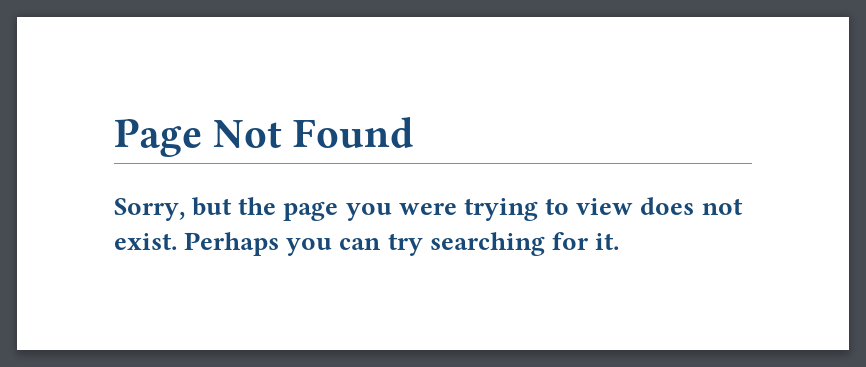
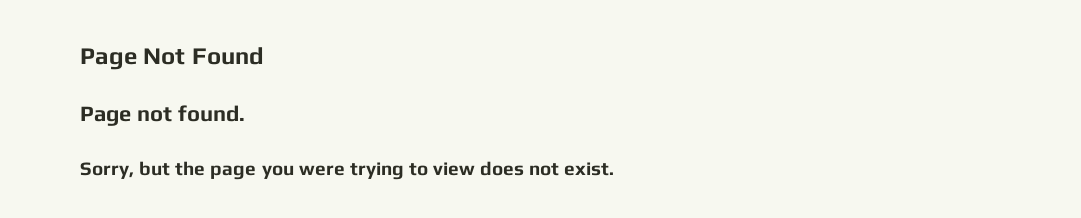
+ Page not found.
- Perhaps you can try searching for it.

